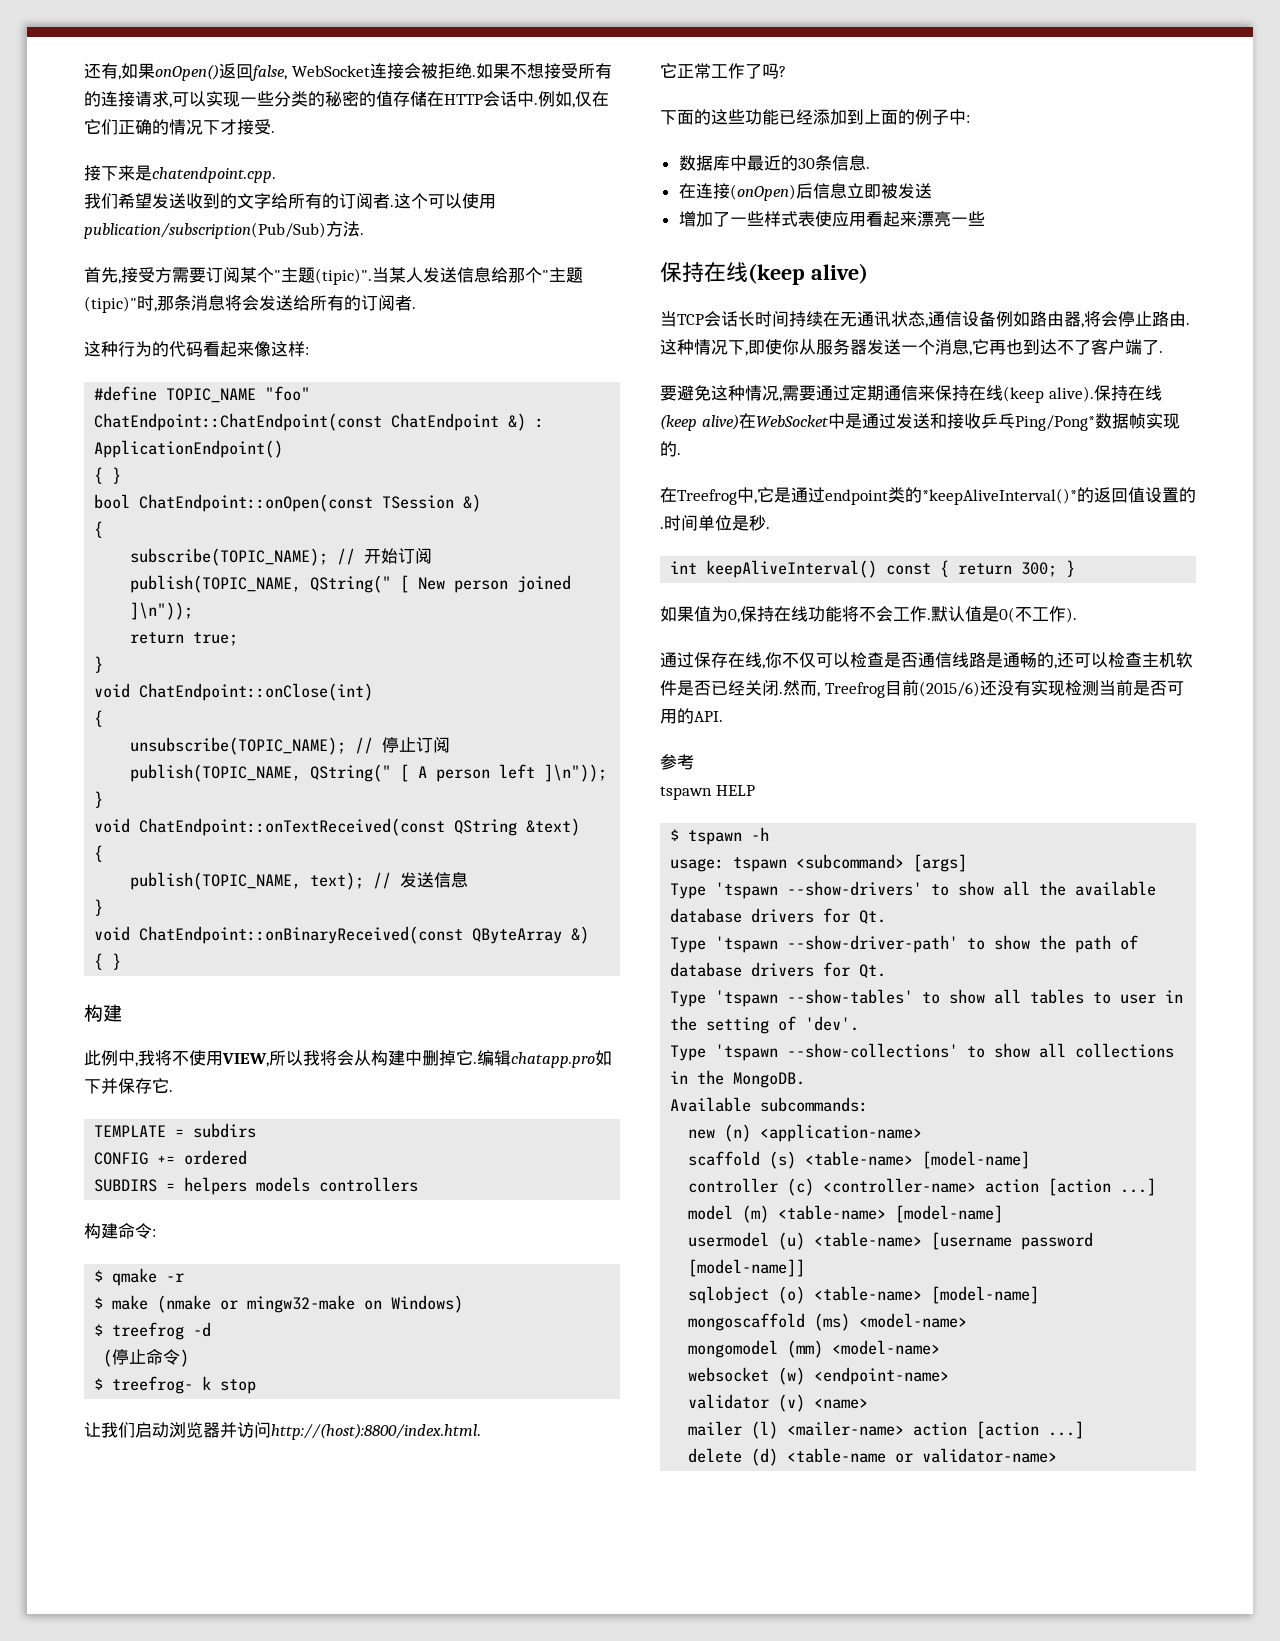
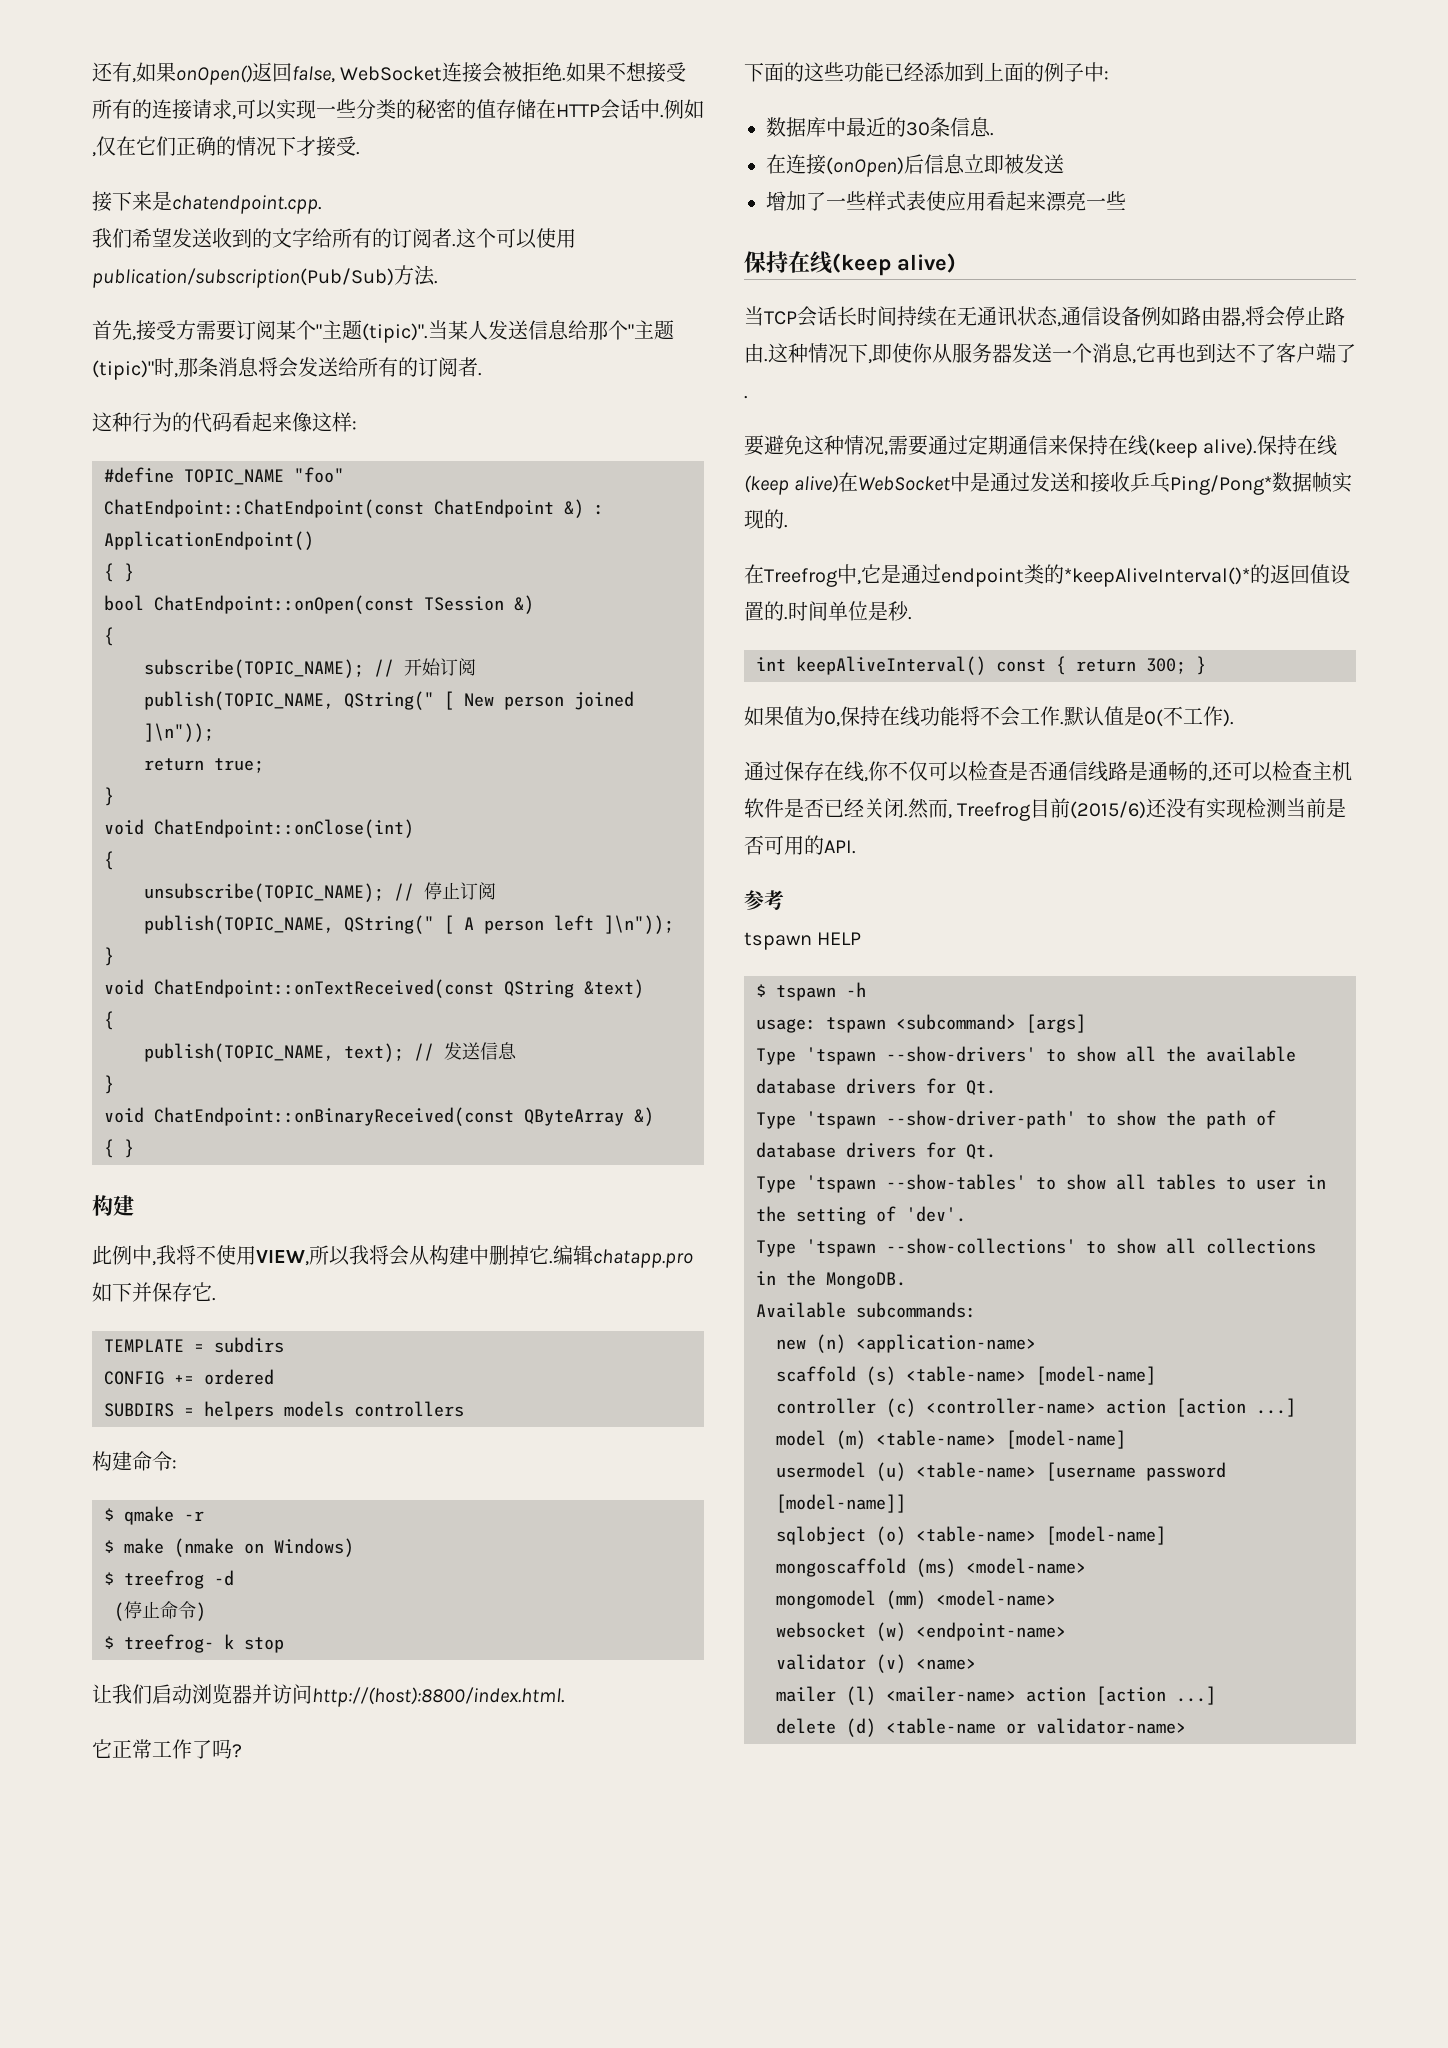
- $ make (nmake or mingw32-make on Windows)
+ $ make (nmake on Windows)

